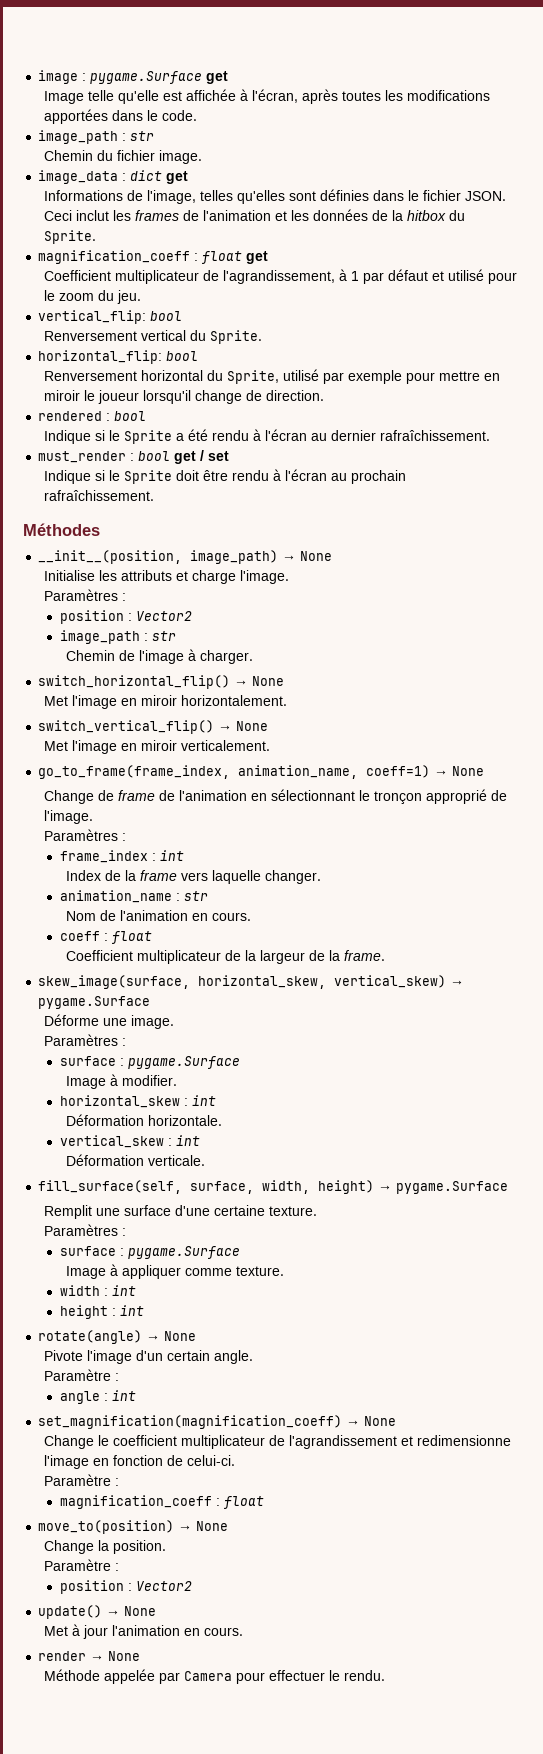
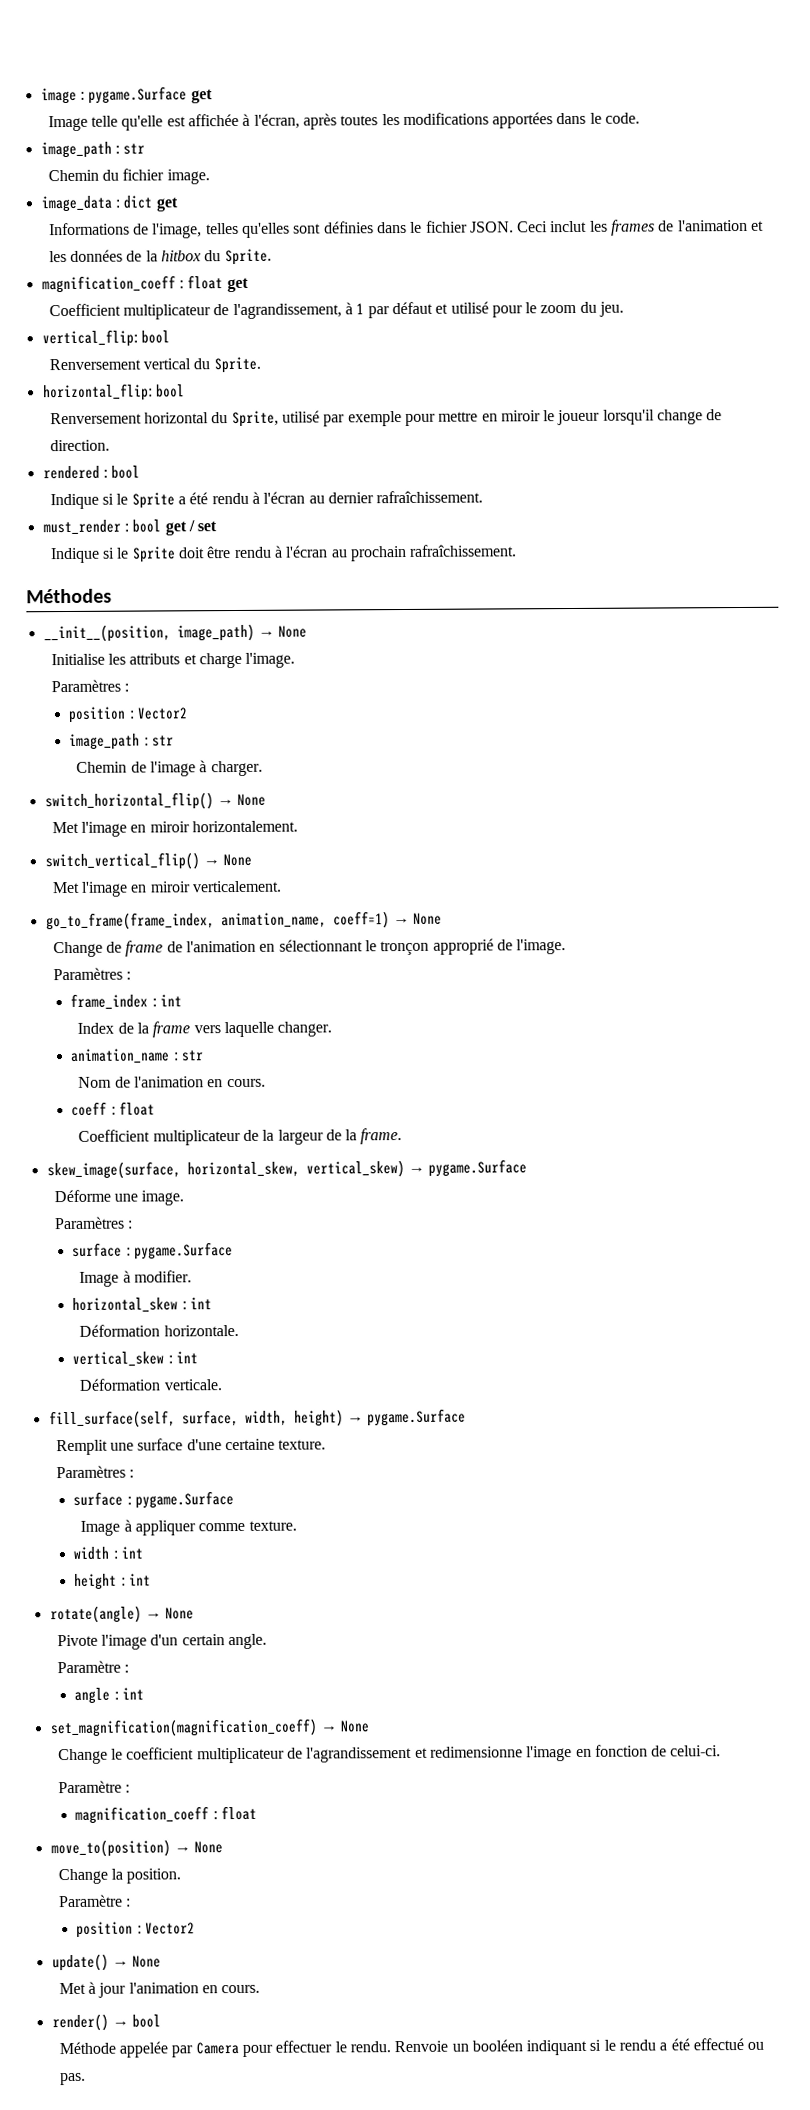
- render → None
+ render() → bool
+ Renvoie un booléen indiquant si le rendu a été effectué ou pas.

